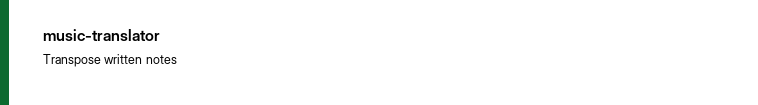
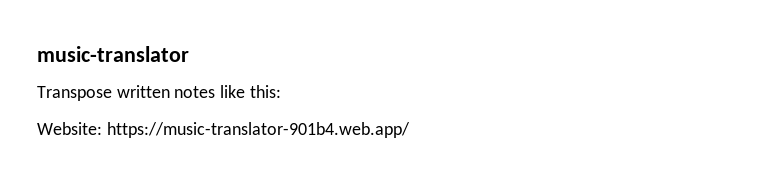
- Transpose written notes
+ Transpose written notes like this:
+ Website: https://music-translator-901b4.web.app/

